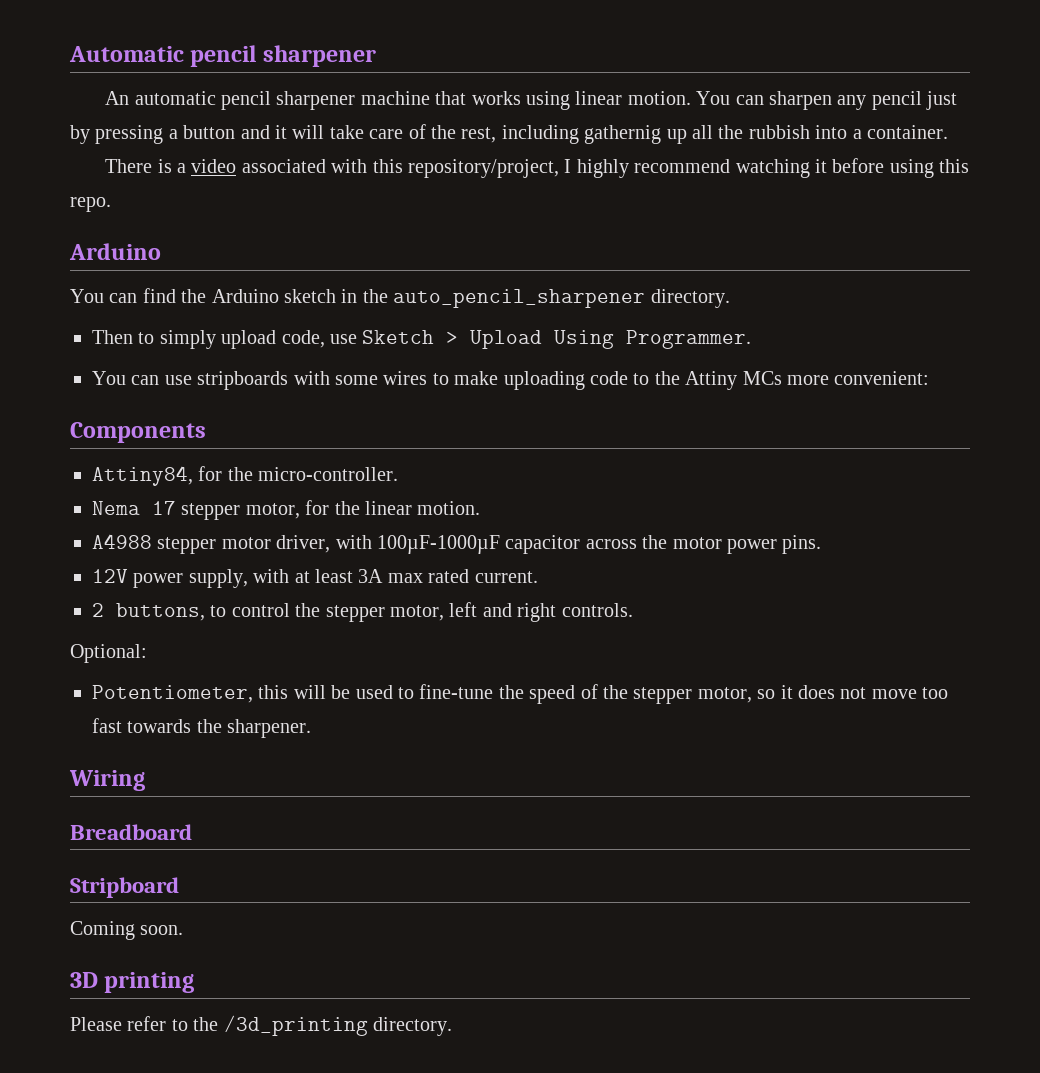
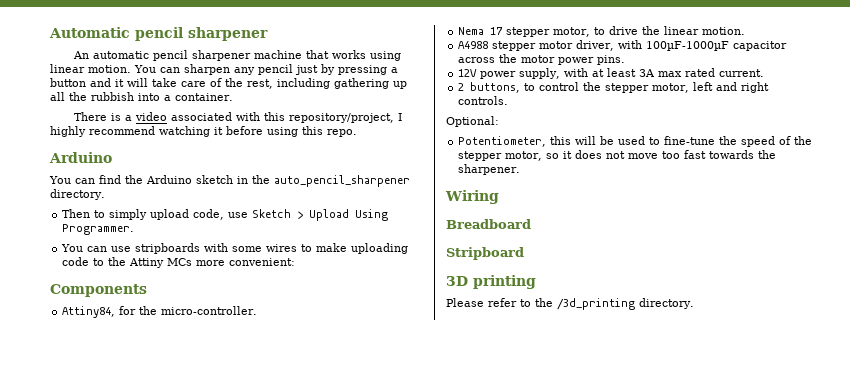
- You can sharpen any pencil just by pressing a button and it will take care of the rest, including gathernig up all the rubbish into a container.
+ You can sharpen any pencil just by pressing a button and it will take care of the rest, including gathering up all the rubbish into a container.
- Nema 17 stepper motor, for the linear motion.
+ Nema 17 stepper motor, to drive the linear motion.
- Coming soon.

